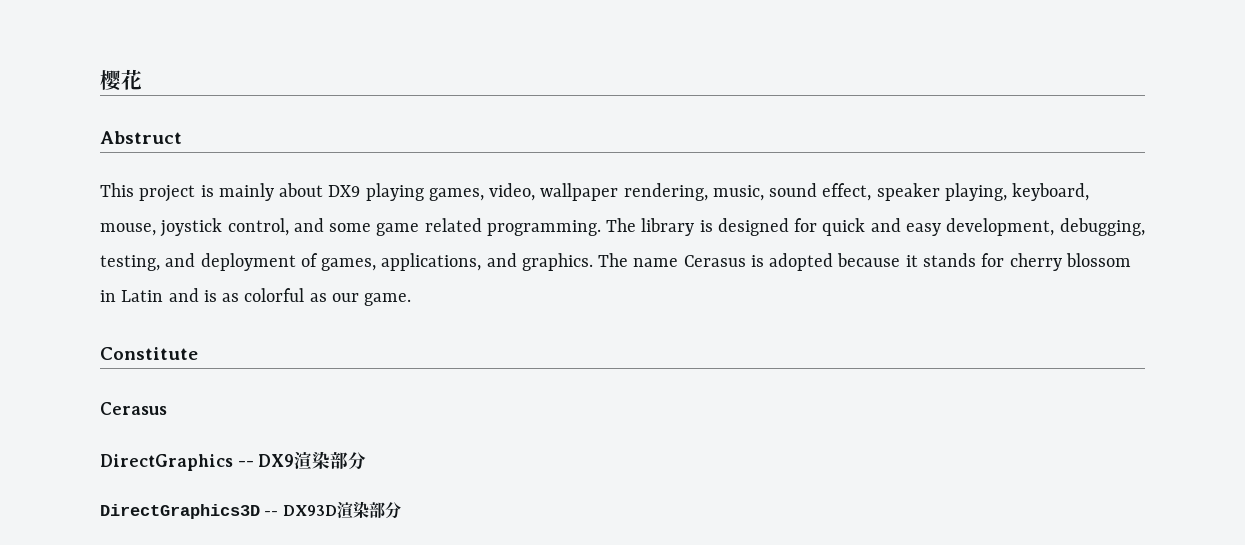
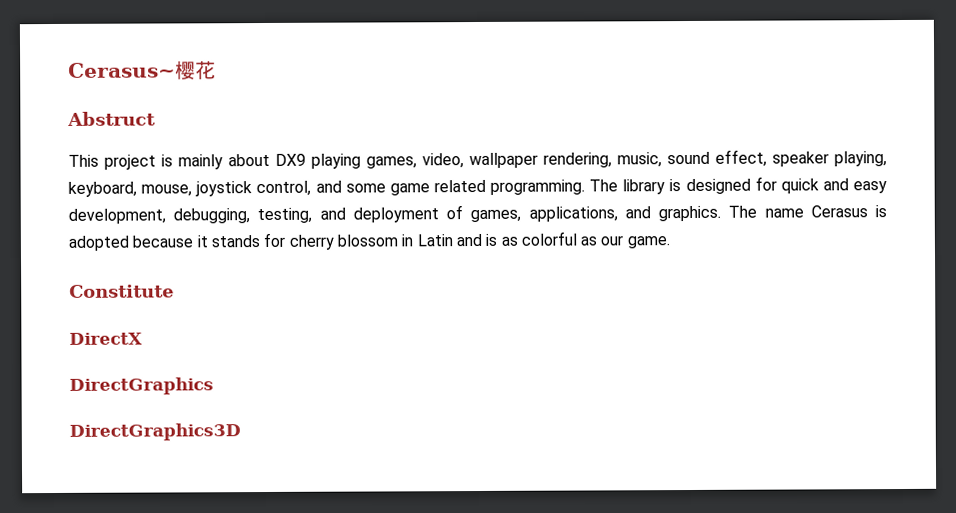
- 樱花
+ Cerasus~樱花
  Constitute
- Cerasus
+ DirectX
- DirectGraphics -- DX9渲染部分
- DirectGraphics3D -- DX93D渲染部分
+ DirectGraphics
+ DirectGraphics3D

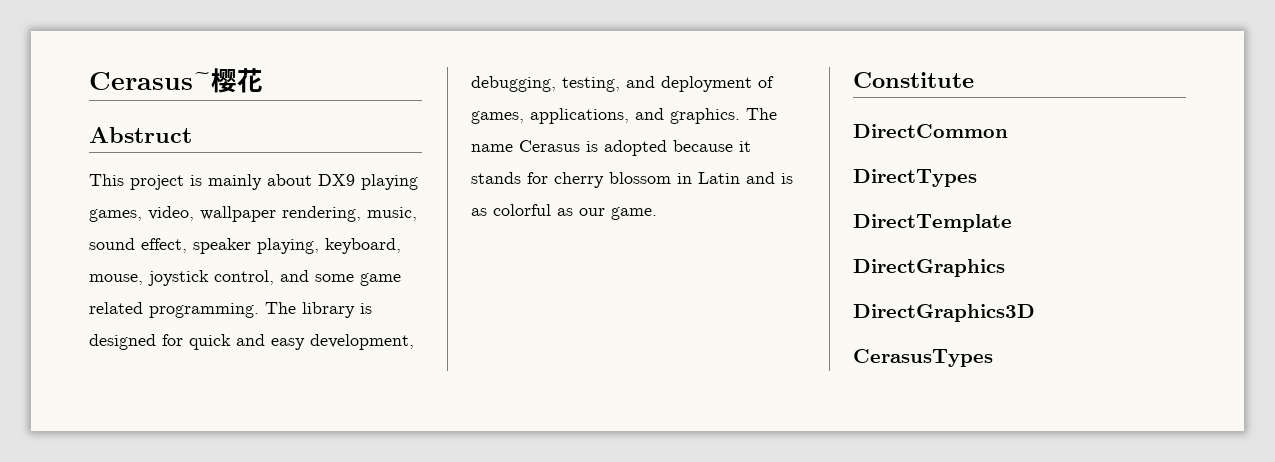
- DirectX
+ DirectCommon
+ DirectTypes
+ DirectTemplate
+ CerasusTypes

